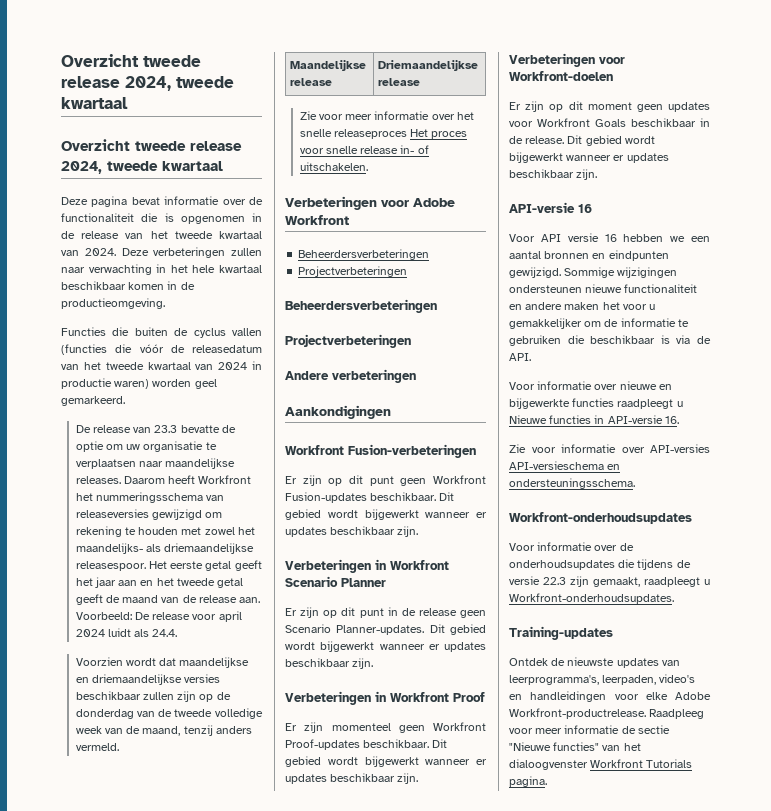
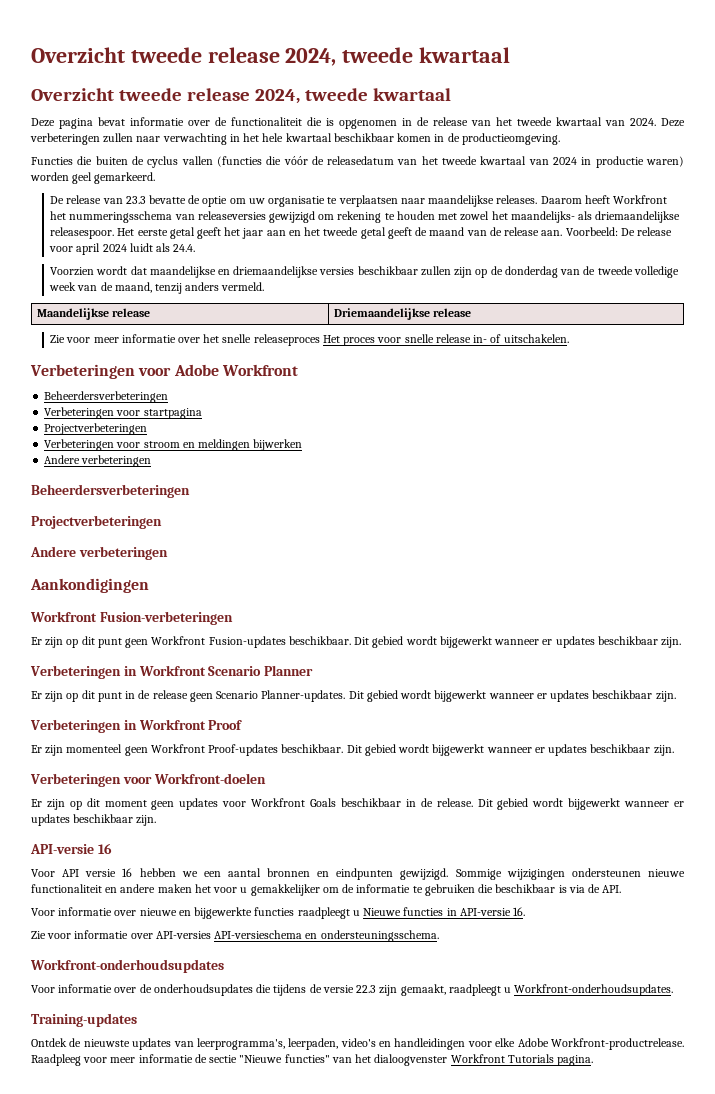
  Verbeteringen voor Adobe Workfront
  Beheerdersverbeteringen
+ Verbeteringen voor startpagina
  Projectverbeteringen
+ Verbeteringen voor stroom en meldingen bijwerken
+ Andere verbeteringen

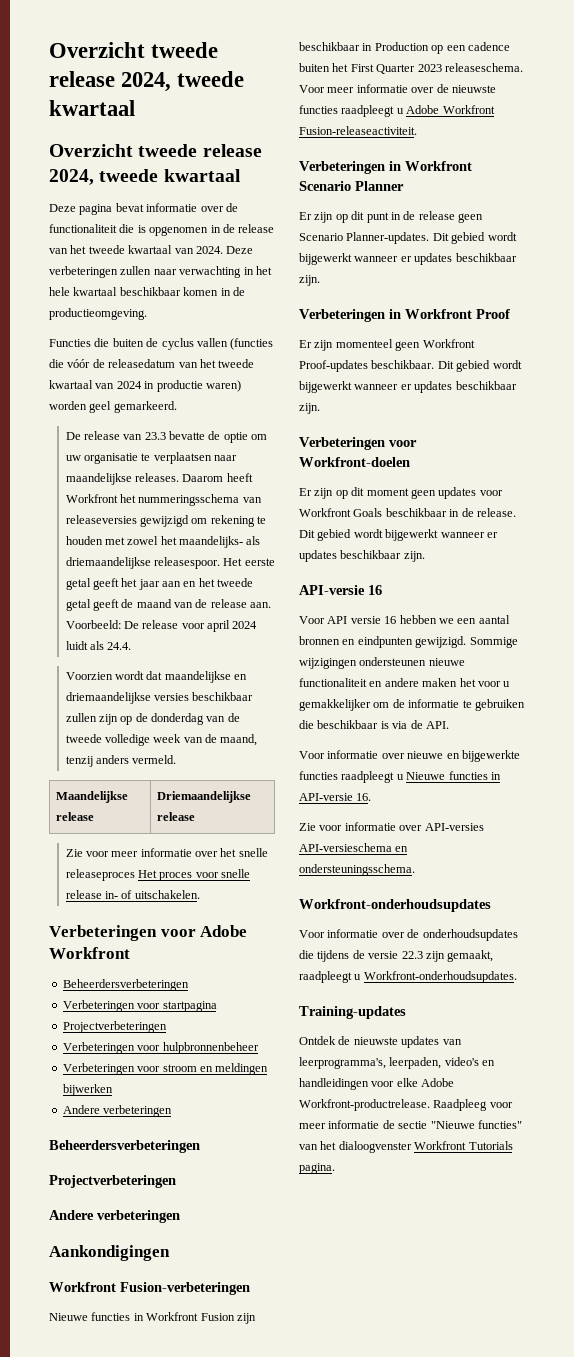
+ Verbeteringen voor hulpbronnenbeheer
- Er zijn op dit punt geen Workfront Fusion-updates beschikbaar. Dit gebied wordt bijgewerkt wanneer er updates beschikbaar zijn.
+ Nieuwe functies in Workfront Fusion zijn beschikbaar in Production op een cadence buiten het First Quarter 2023 releaseschema. Voor meer informatie over de nieuwste functies raadpleegt u Adobe Workfront Fusion-releaseactiviteit.

